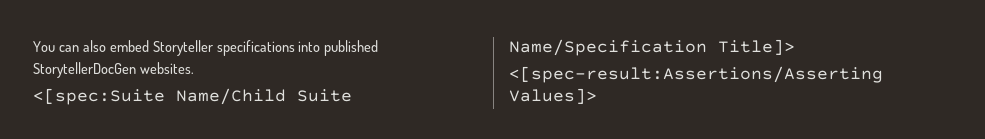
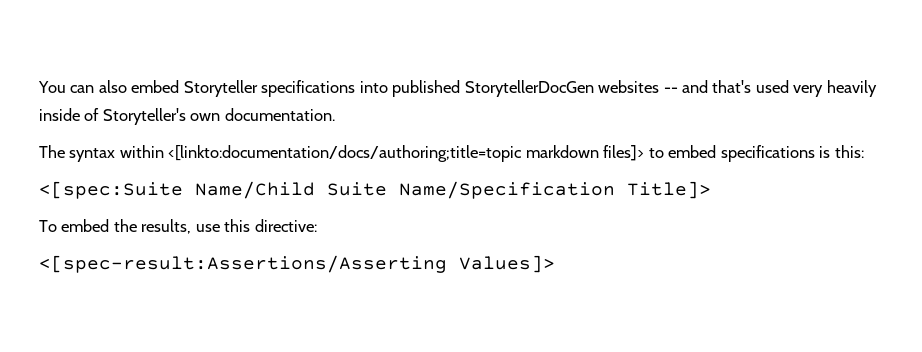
- You can also embed Storyteller specifications into published StorytellerDocGen websites.
+ You can also embed Storyteller specifications into published StorytellerDocGen websites -- and that's used very heavily inside of Storyteller's own documentation.
+ The syntax within <[linkto:documentation/docs/authoring;title=topic markdown files]> to embed specifications is this:
+ To embed the results, use this directive:

